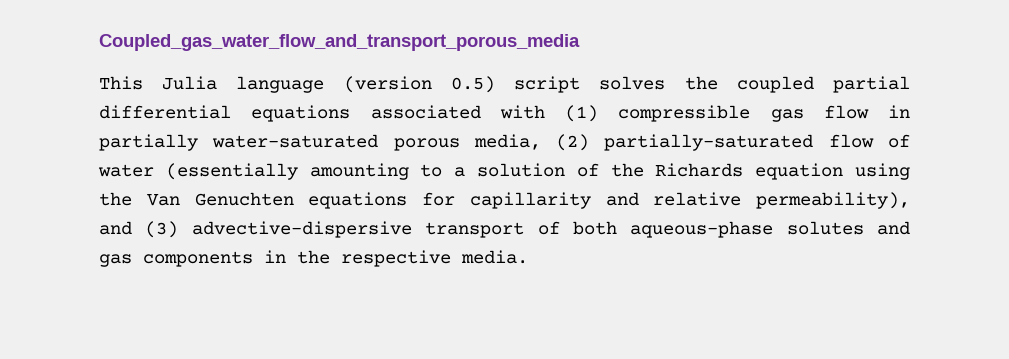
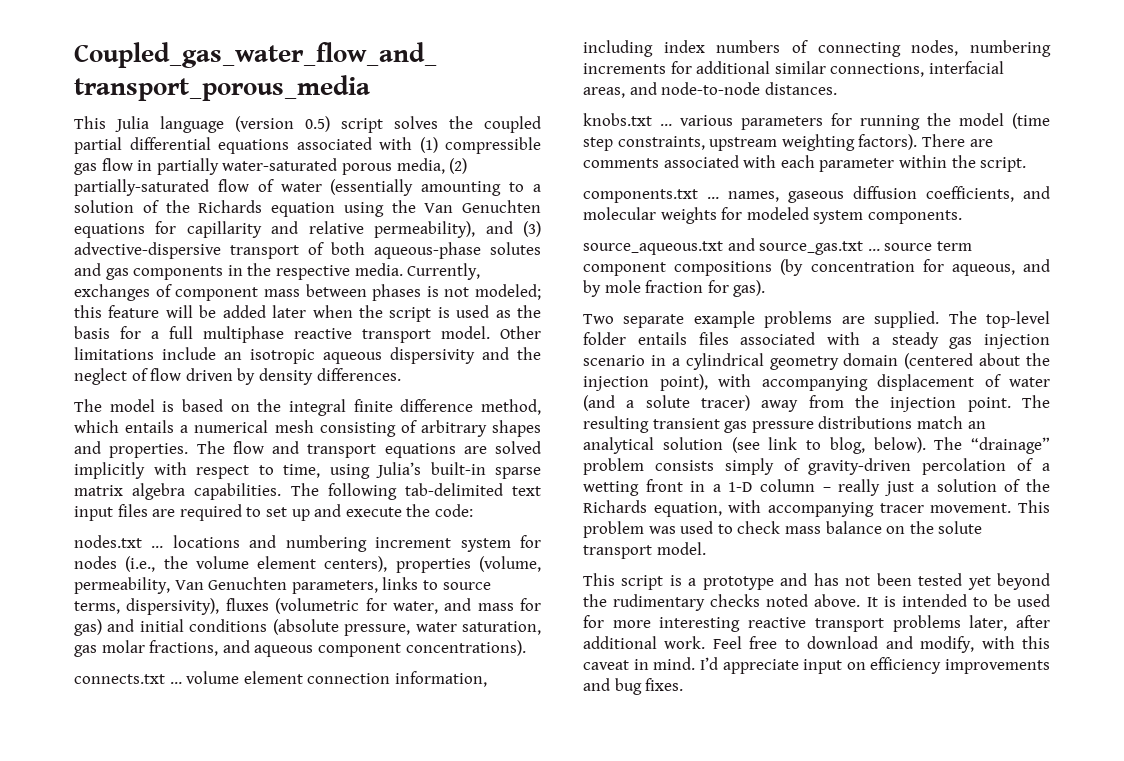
+ Currently, exchanges of component mass between phases is not modeled; this feature will be added later when the script is used as the basis for a full multiphase reactive transport model. Other limitations include an isotropic aqueous dispersivity and the neglect of flow driven by density differences.
+ The model is based on the integral finite difference method, which entails a numerical mesh consisting of arbitrary shapes and properties. The flow and transport equations are solved implicitly with respect to time, using Julia’s built-in sparse matrix algebra capabilities. The following tab-delimited text input files are required to set up and execute the code:
+ nodes.txt … locations and numbering increment system for nodes (i.e., the volume element centers), properties (volume, permeability, Van Genuchten parameters, links to source terms, dispersivity), fluxes (volumetric for water, and mass for gas) and initial conditions (absolute pressure, water saturation, gas molar fractions, and aqueous component concentrations).
+ connects.txt … volume element connection information, including index numbers of connecting nodes, numbering increments for additional similar connections, interfacial areas, and node-to-node distances.
+ knobs.txt … various parameters for running the model (time step constraints, upstream weighting factors). There are comments associated with each parameter within the script.
+ components.txt … names, gaseous diffusion coefficients, and molecular weights for modeled system components.
+ source_aqueous.txt and source_gas.txt … source term component compositions (by concentration for aqueous, and by mole fraction for gas).
+ Two separate example problems are supplied. The top-level folder entails files associated with a steady gas injection scenario in a cylindrical geometry domain (centered about the injection point), with accompanying displacement of water (and a solute tracer) away from the injection point. The resulting transient gas pressure distributions match an analytical solution (see link to blog, below). The “drainage” problem consists simply of gravity-driven percolation of a wetting front in a 1-D column – really just a solution of the Richards equation, with accompanying tracer movement. This problem was used to check mass balance on the solute transport model.
+ This script is a prototype and has not been tested yet beyond the rudimentary checks noted above. It is intended to be used for more interesting reactive transport problems later, after additional work. Feel free to download and modify, with this caveat in mind. I’d appreciate input on efficiency improvements and bug fixes.

